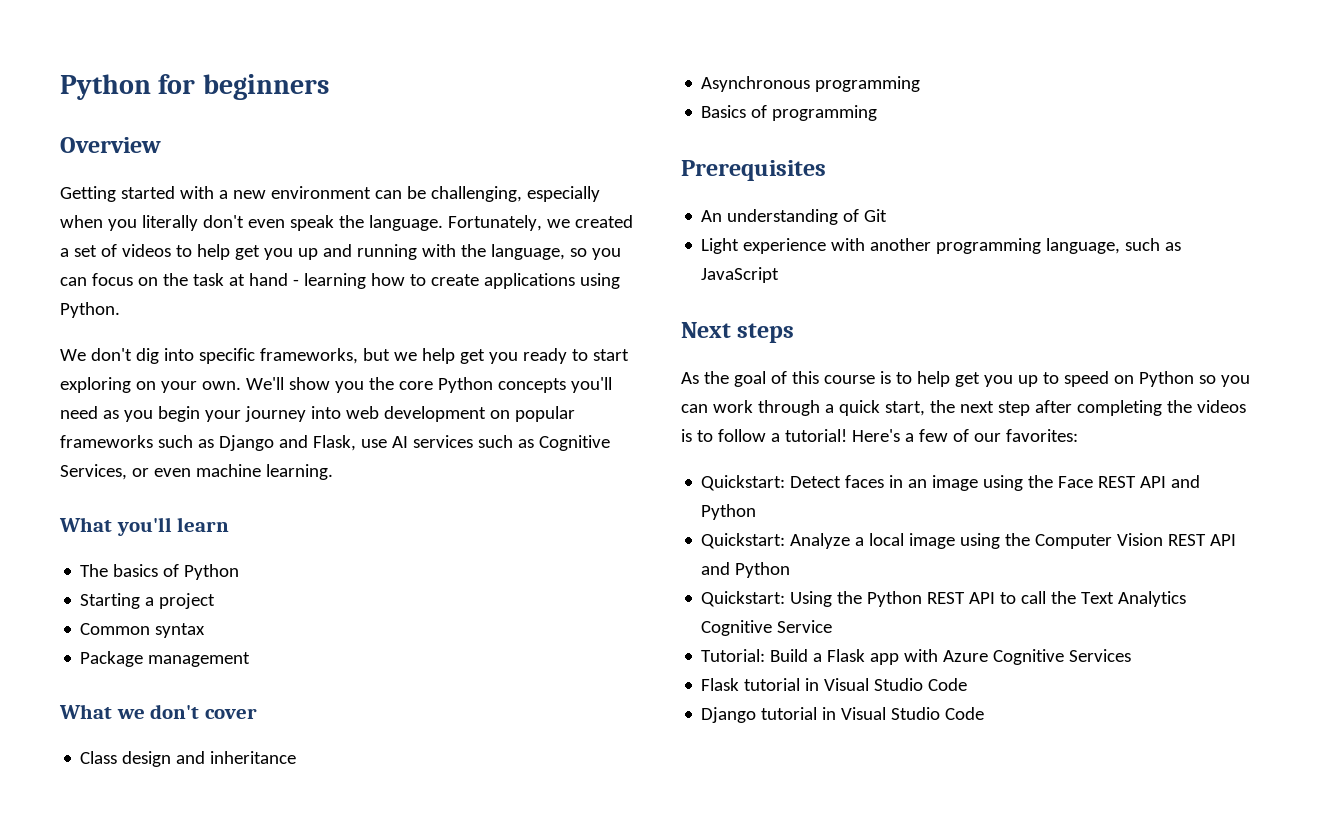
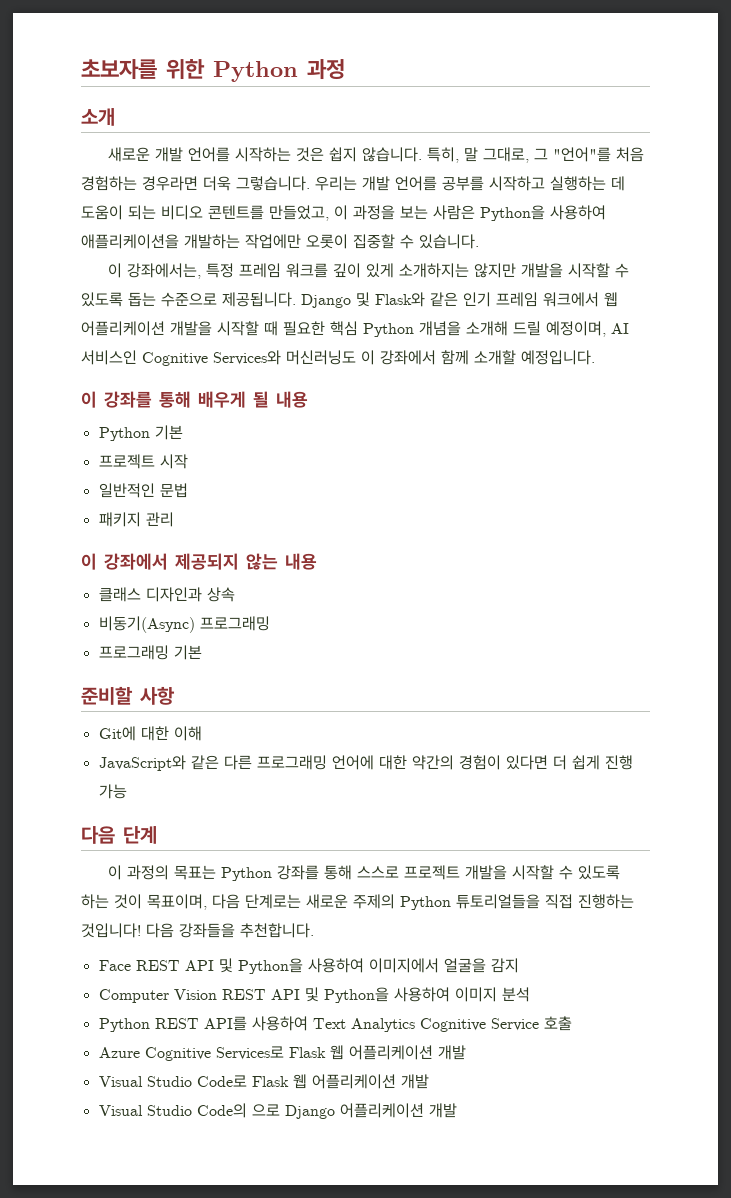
- Python for beginners
- Overview
- Getting started with a new environment can be challenging, especially when you literally don't even speak the language. Fortunately, we created a set of videos to help get you up and running with the language, so you can focus on the task at hand - learning how to create applications using Python.
- We don't dig into specific frameworks, but we help get you ready to start exploring on your own. We'll show you the core Python concepts you'll need as you begin your journey into web development on popular frameworks such as Django and Flask, use AI services such as Cognitive Services, or even machine learning.
- What you'll learn
- The basics of Python
- Starting a project
- Common syntax
- Package management
- What we don't cover
- Class design and inheritance
- Asynchronous programming
- Basics of programming
- Prerequisites
- An understanding of Git
- Light experience with another programming language, such as JavaScript
- Next steps
- As the goal of this course is to help get you up to speed on Python so you can work through a quick start, the next step after completing the videos is to follow a tutorial! Here's a few of our favorites:
- Quickstart: Detect faces in an image using the Face REST API and Python
- Quickstart: Analyze a local image using the Computer Vision REST API and Python
- Quickstart: Using the Python REST API to call the Text Analytics Cognitive Service
- Tutorial: Build a Flask app with Azure Cognitive Services
- Flask tutorial in Visual Studio Code
- Django tutorial in Visual Studio Code
+ 초보자를 위한 Python 과정
+ 소개
+ 새로운 개발 언어를 시작하는 것은 쉽지 않습니다. 특히, 말 그대로, 그 "언어"를 처음 경험하는 경우라면 더욱 그렇습니다. 우리는 개발 언어를 공부를 시작하고 실행하는 데 도움이 되는 비디오 콘텐트를 만들었고, 이 과정을 보는 사람은 Python을 사용하여 애플리케이션을 개발하는 작업에만 오롯이 집중할 수 있습니다.
+ 이 강좌에서는, 특정 프레임 워크를 깊이 있게 소개하지는 않지만 개발을 시작할 수 있도록 돕는 수준으로 제공됩니다. Django 및 Flask와 같은 인기 프레임 워크에서 웹 어플리케이션 개발을 시작할 때 필요한 핵심 Python 개념을 소개해 드릴 예정이며, AI 서비스인 Cognitive Services와 머신러닝도 이 강좌에서 함께 소개할 예정입니다.
+ 이 강좌를 통해 배우게 될 내용
+ Python 기본
+ 프로젝트 시작
+ 일반적인 문법
+ 패키지 관리
+ 이 강좌에서 제공되지 않는 내용
+ 클래스 디자인과 상속
+ 비동기(Async) 프로그래밍
+ 프로그래밍 기본
+ 준비할 사항
+ Git에 대한 이해
+ JavaScript와 같은 다른 프로그래밍 언어에 대한 약간의 경험이 있다면 더 쉽게 진행 가능
+ 다음 단계
+ 이 과정의 목표는 Python 강좌를 통해 스스로 프로젝트 개발을 시작할 수 있도록 하는 것이 목표이며, 다음 단계로는 새로운 주제의 Python 튜토리얼들을 직접 진행하는 것입니다! 다음 강좌들을 추천합니다.
+ Face REST API 및 Python을 사용하여 이미지에서 얼굴을 감지
+ Computer Vision REST API 및 Python을 사용하여 이미지 분석
+ Python REST API를 사용하여 Text Analytics Cognitive Service 호출
+ Azure Cognitive Services로 Flask 웹 어플리케이션 개발
+ Visual Studio Code로 Flask 웹 어플리케이션 개발
+ Visual Studio Code의 으로 Django 어플리케이션 개발

